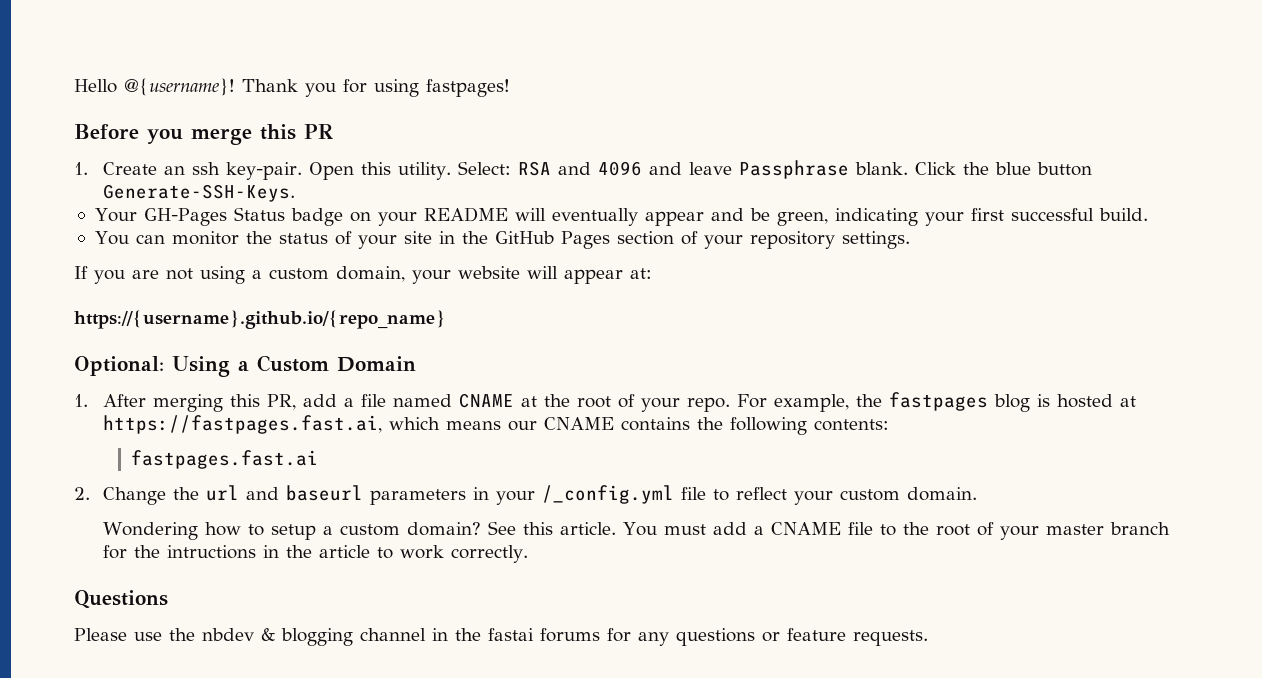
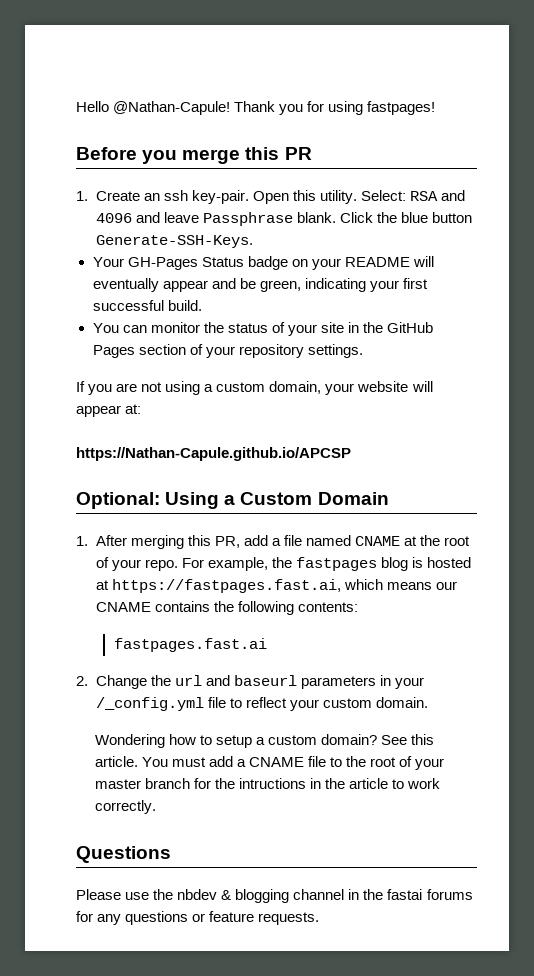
- Hello @{username}!
+ Hello @Nathan-Capule!
- https://{username}.github.io/{repo_name}
+ https://Nathan-Capule.github.io/APCSP

